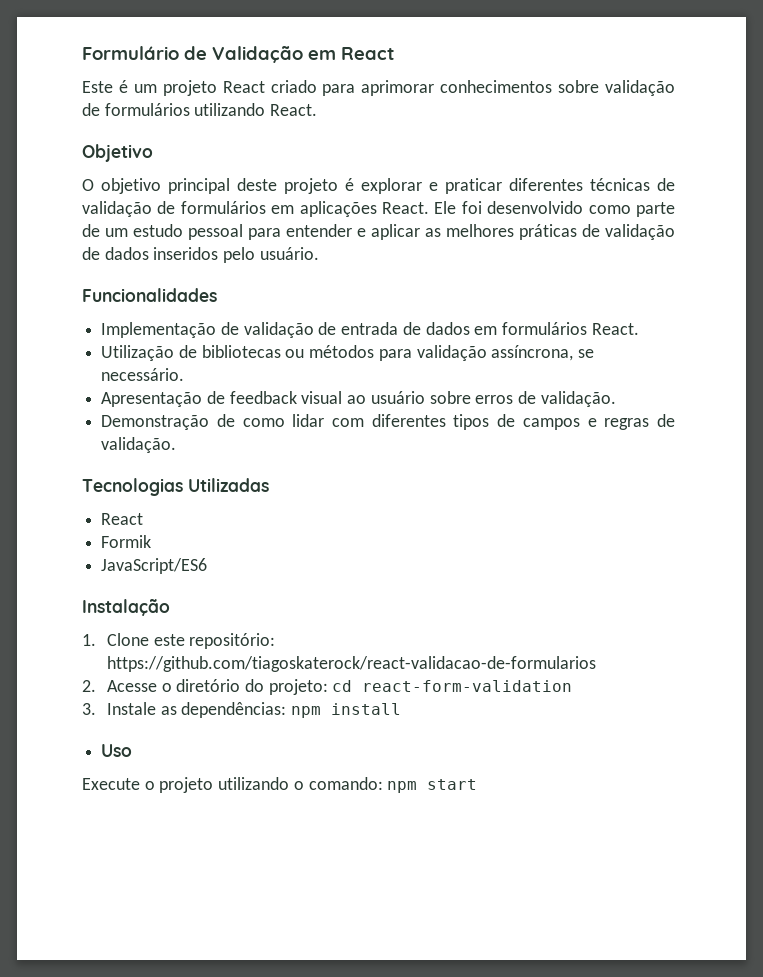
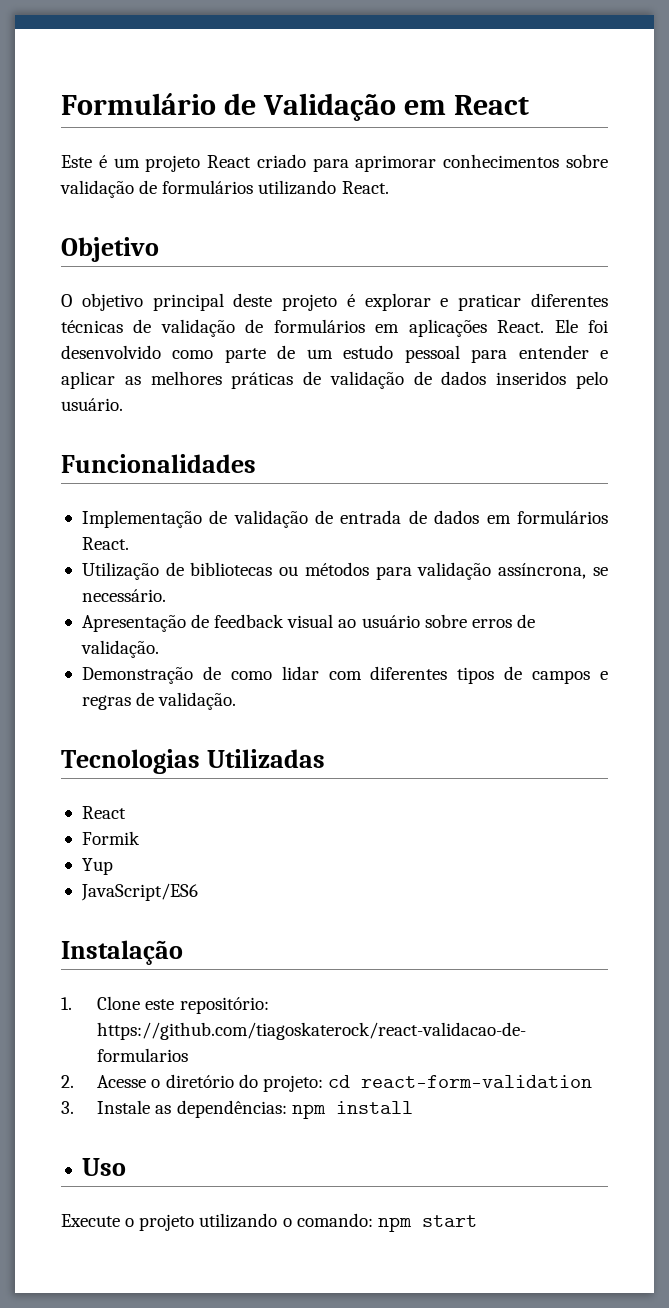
+ Yup

